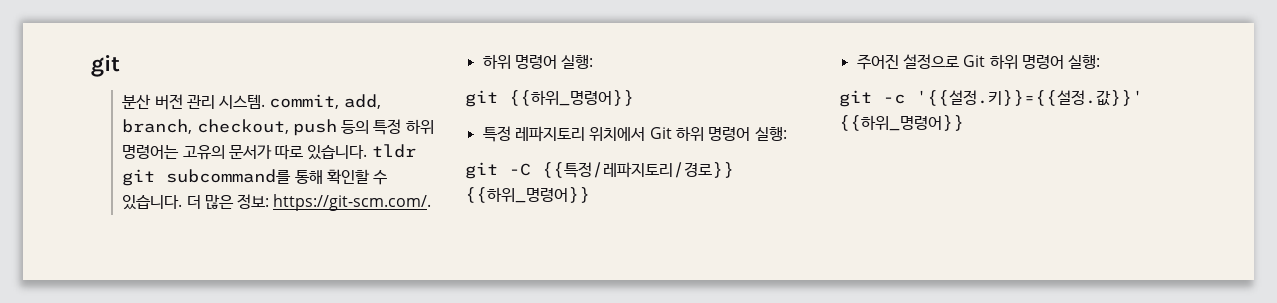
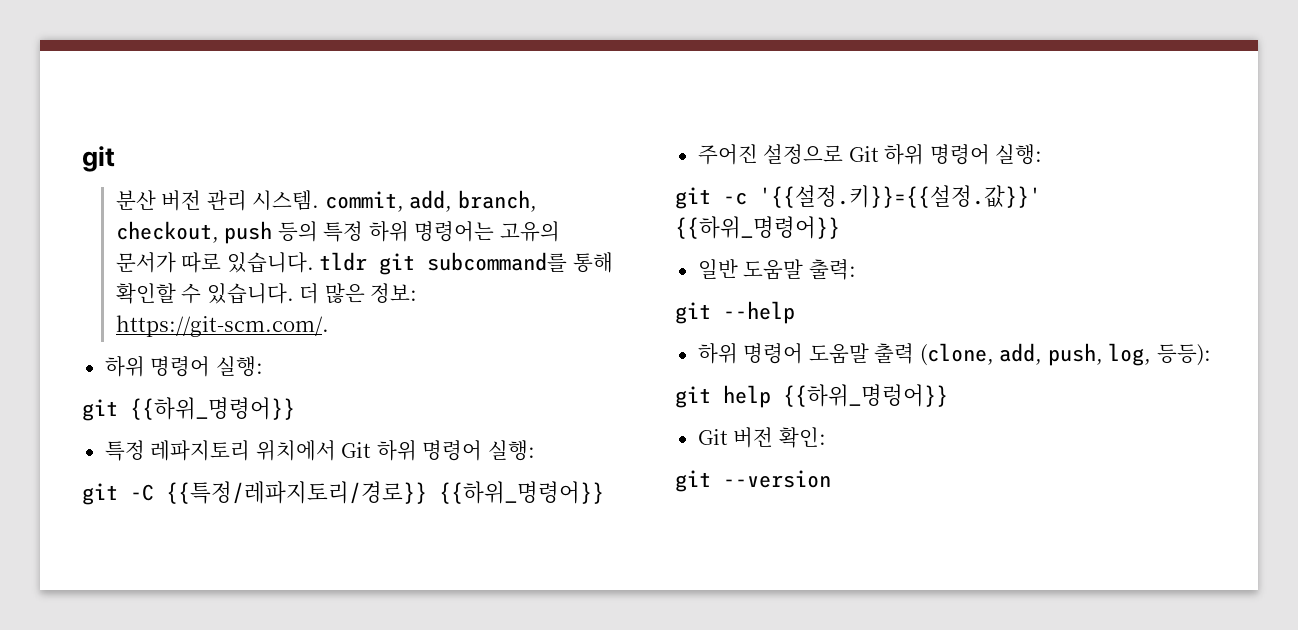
+ 일반 도움말 출력:
+ git --help
+ 하위 명령어 도움말 출력 (clone, add, push, log, 등등):
+ git help {{하위_명렁어}}
+ Git 버전 확인:
+ git --version

